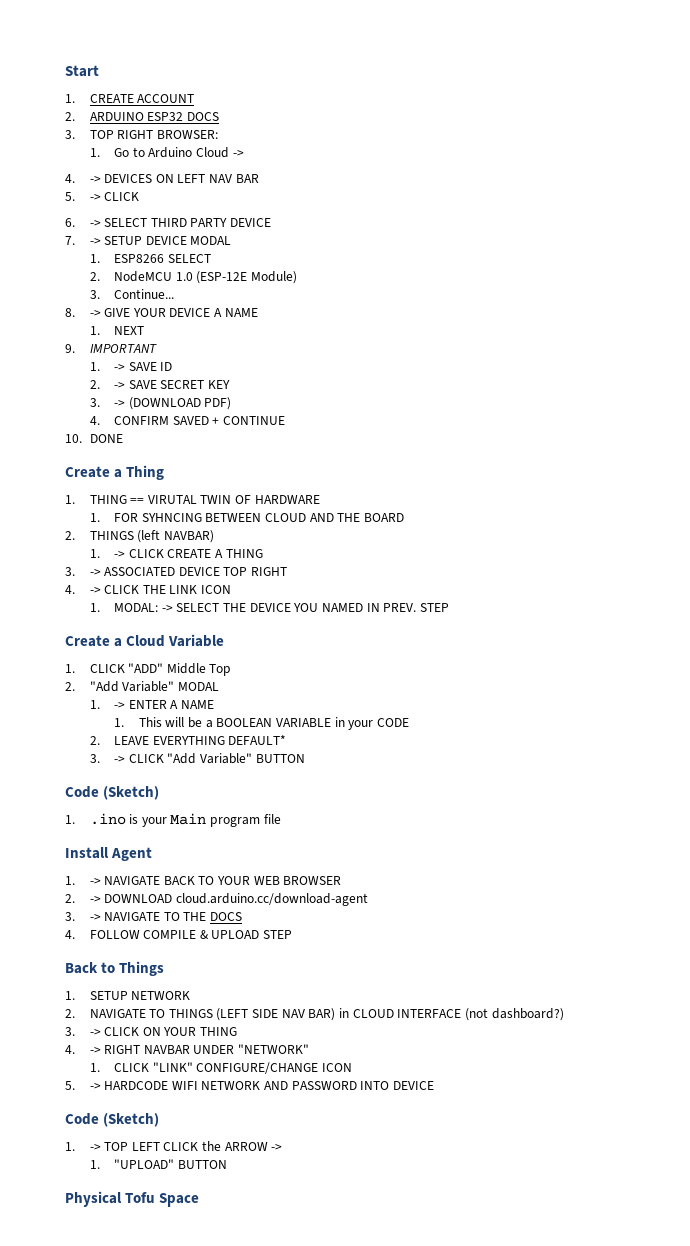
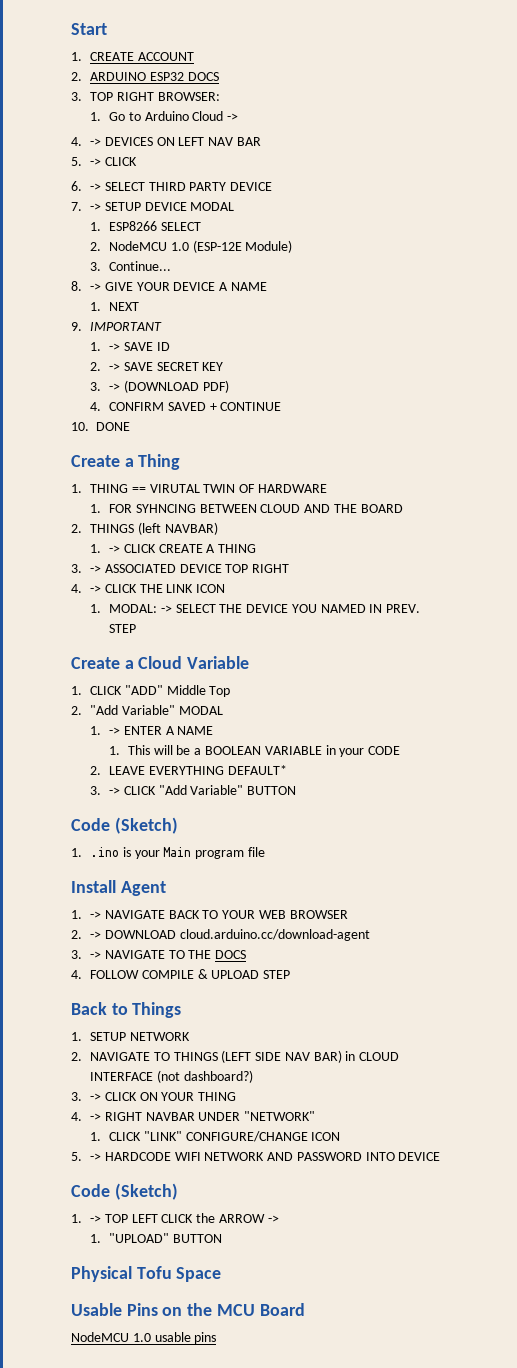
+ Usable Pins on the MCU Board
+ NodeMCU 1.0 usable pins

